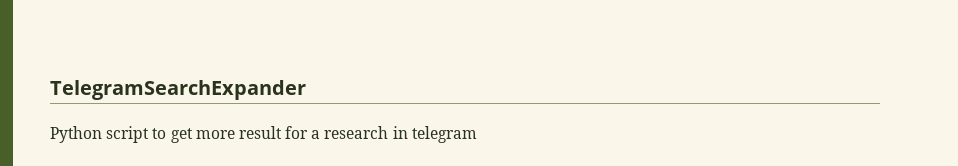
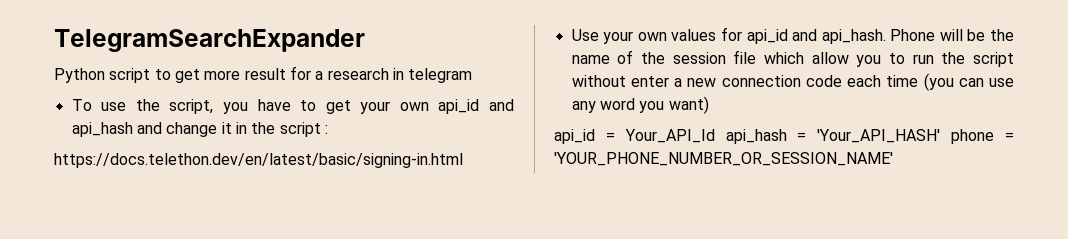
+ To use the script, you have to get your own api_id and api_hash and change it in the script :
+ https://docs.telethon.dev/en/latest/basic/signing-in.html
+ Use your own values for api_id and api_hash. Phone will be the name of the session file which allow you to run the script without enter a new connection code each time (you can use any word you want)
+ api_id = Your_API_Id api_hash = 'Your_API_HASH' phone = 'YOUR_PHONE_NUMBER_OR_SESSION_NAME'

